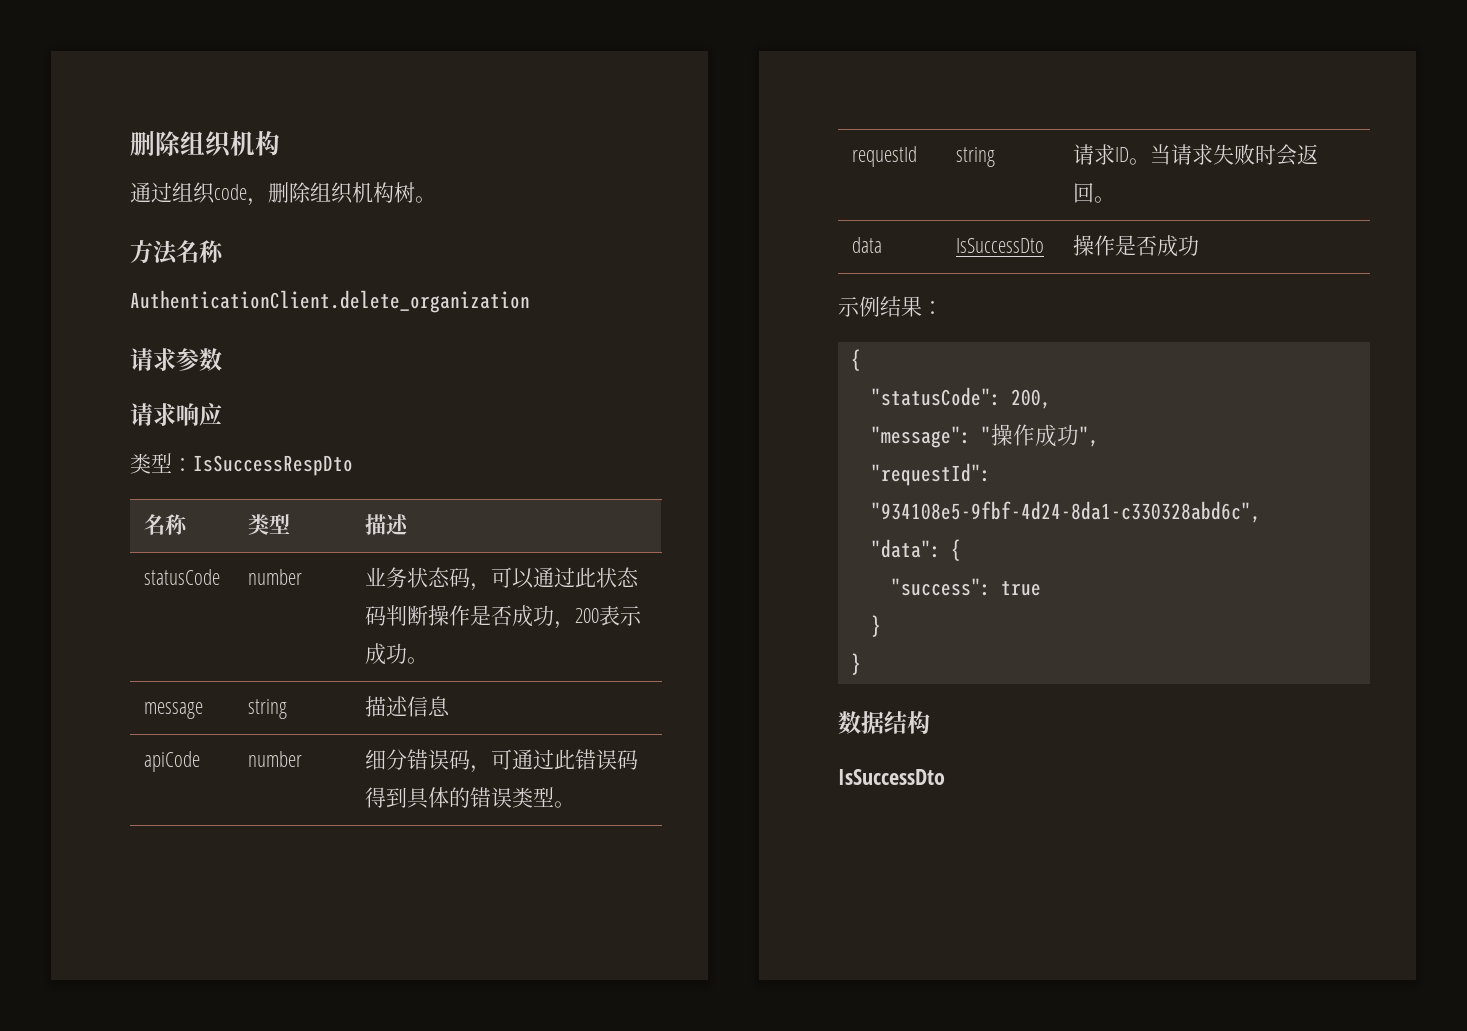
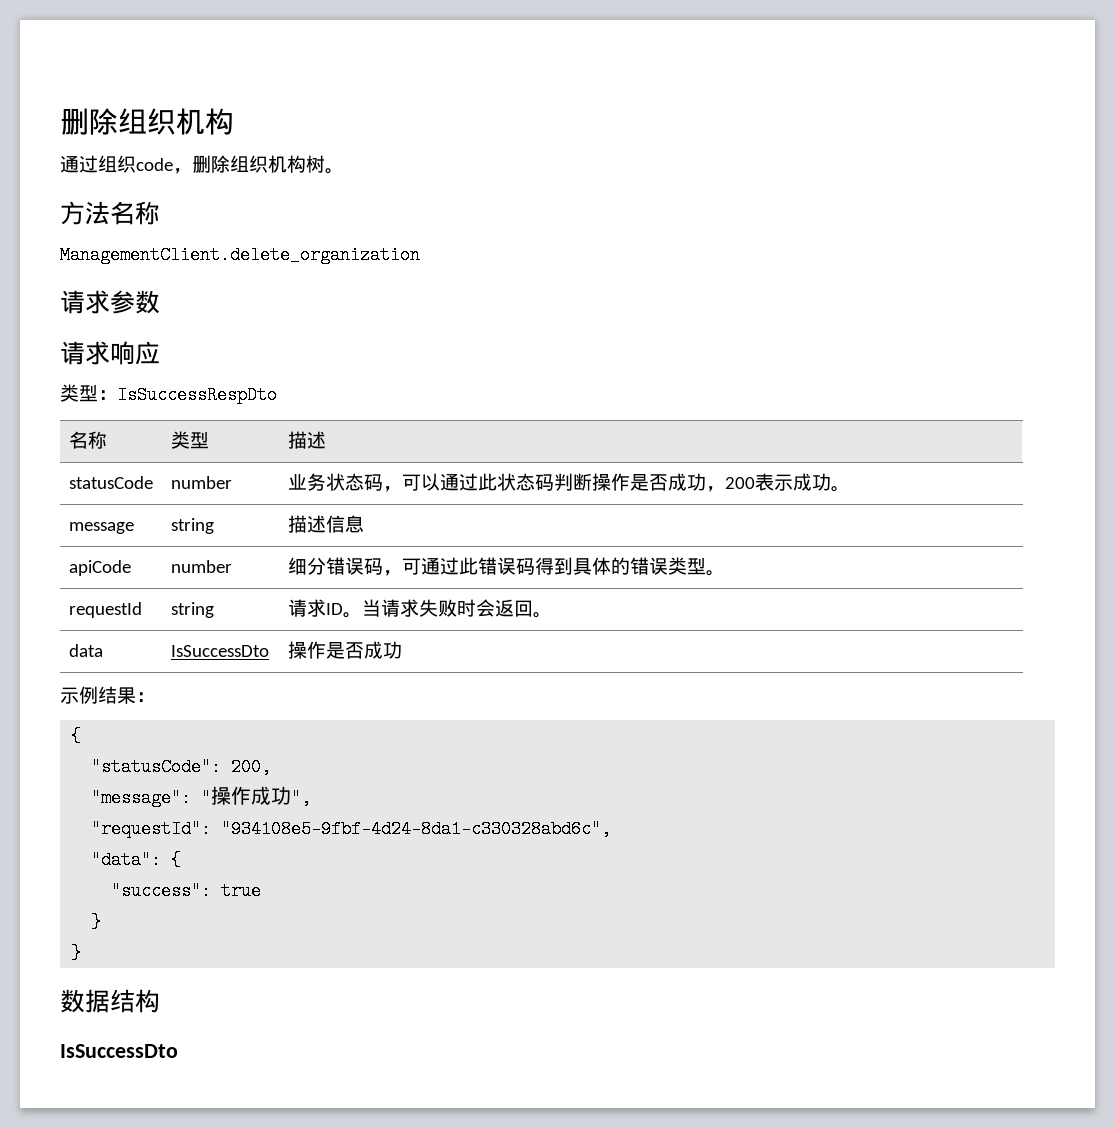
- AuthenticationClient.delete_organization
+ ManagementClient.delete_organization

